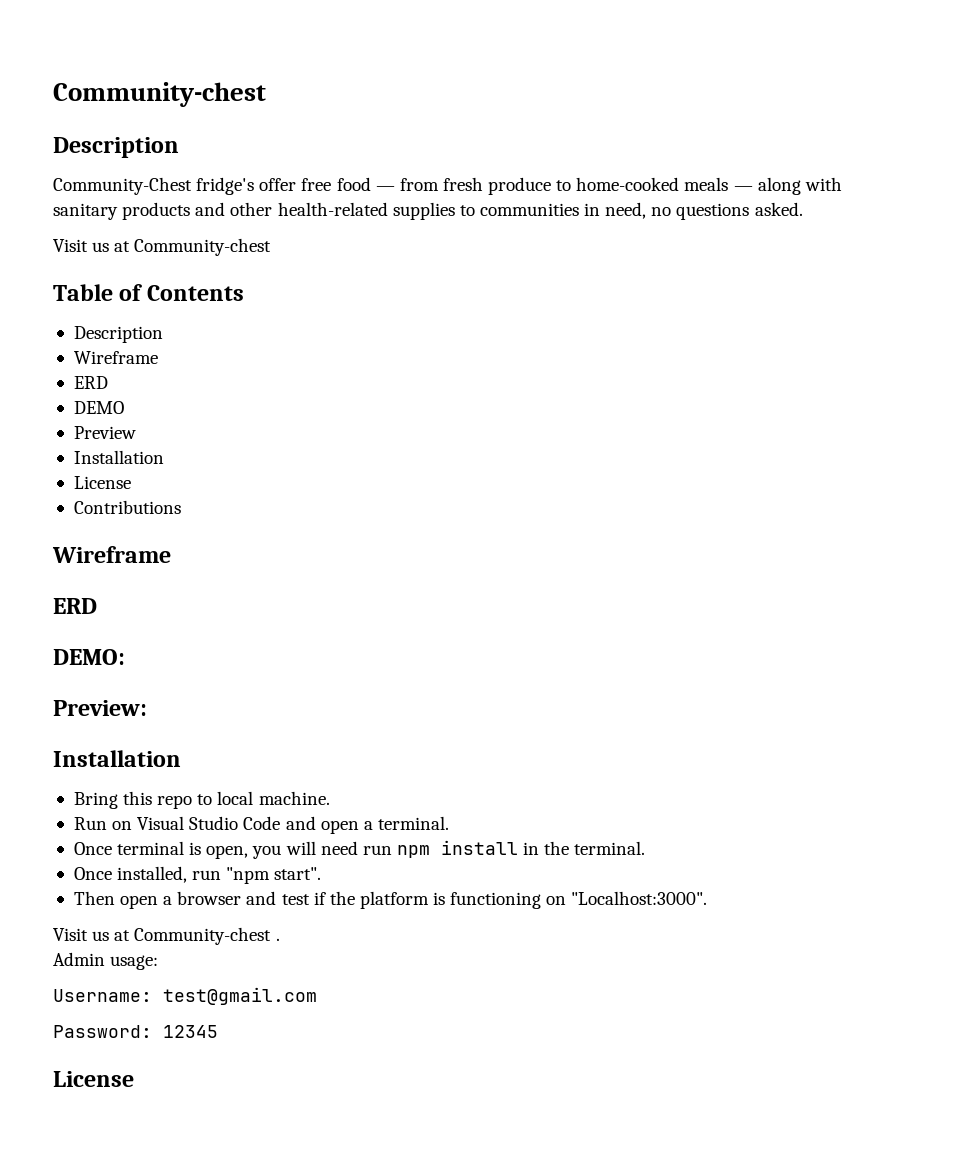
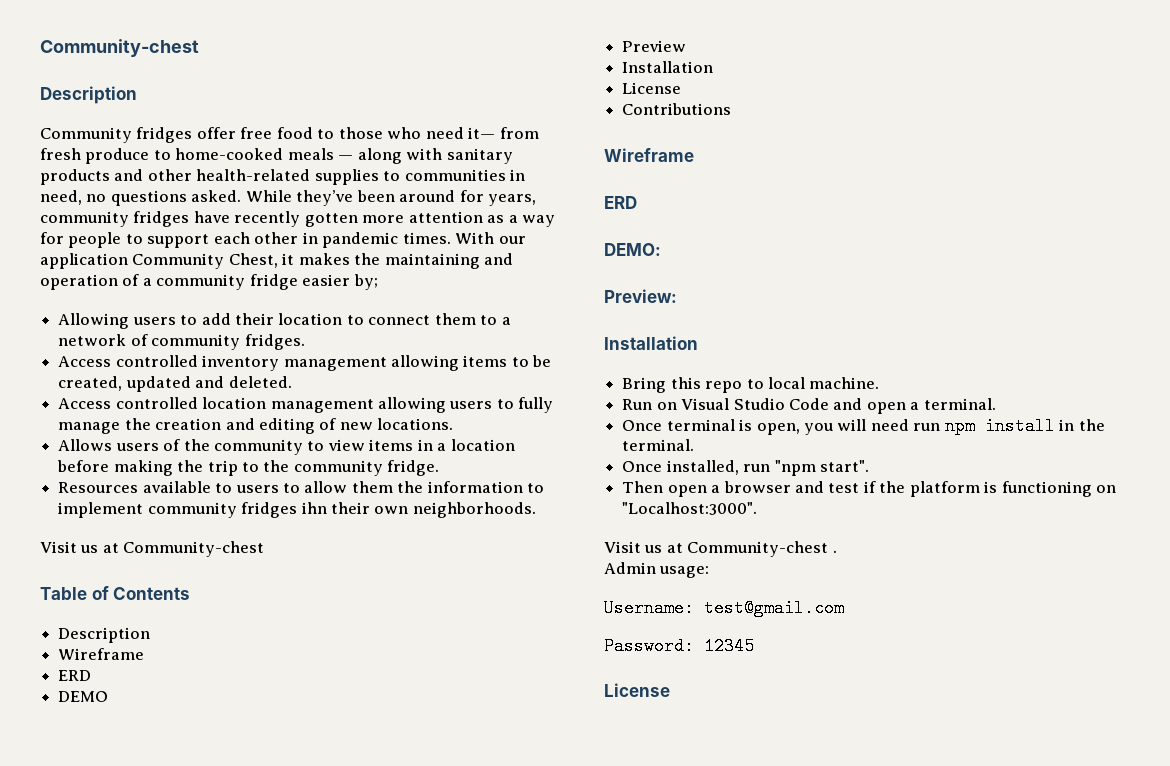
- Community-Chest fridge's offer free food — from fresh produce to home-cooked meals — along with sanitary products and other health-related supplies to communities in need, no questions asked.
+ Community fridges offer free food to those who need it— from fresh produce to home-cooked meals — along with sanitary products and other health-related supplies to communities in need, no questions asked. While they’ve been around for years, community fridges have recently gotten more attention as a way for people to support each other in pandemic times. With our application Community Chest, it makes the maintaining and operation of a community fridge easier by;
+ Allowing users to add their location to connect them to a network of community fridges.
+ Access controlled inventory management allowing items to be created, updated and deleted.
+ Access controlled location management allowing users to fully manage the creation and editing of new locations.
+ Allows users of the community to view items in a location before making the trip to the community fridge.
+ Resources available to users to allow them the information to implement community fridges ihn their own neighborhoods.

